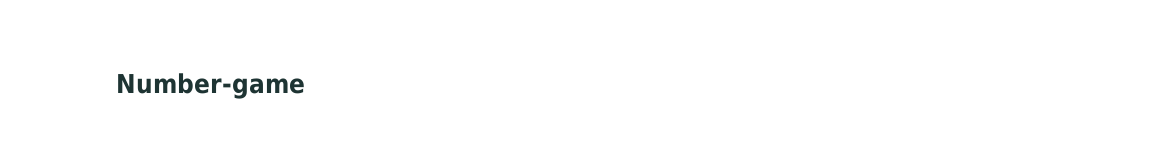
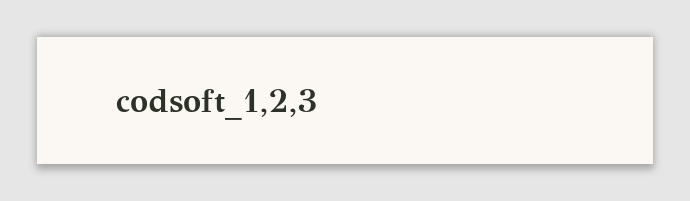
- Number-game
+ codsoft_1,2,3

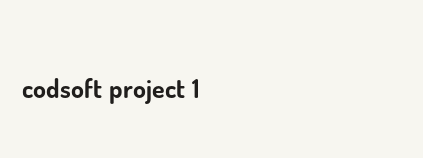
- codsoft_1,2,3
+ codsoft project 1

